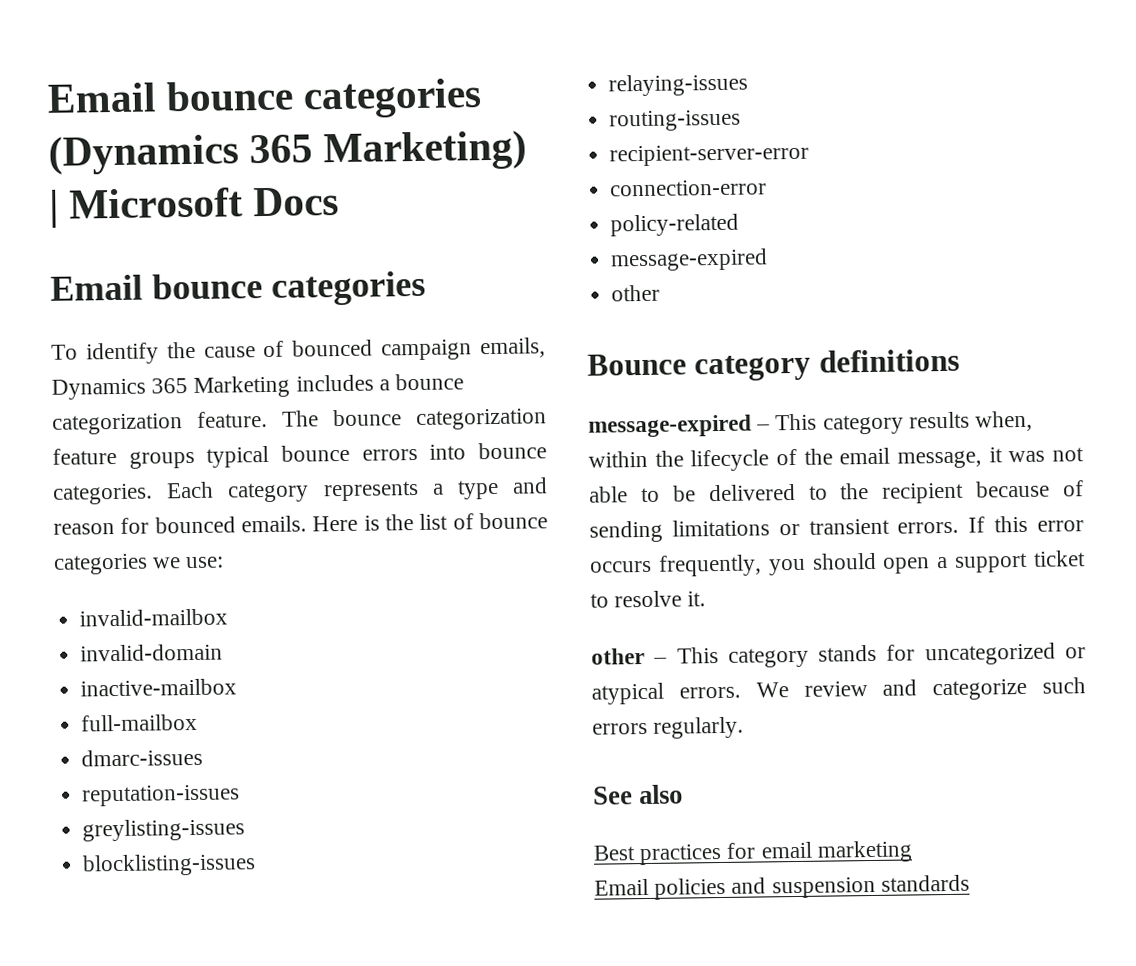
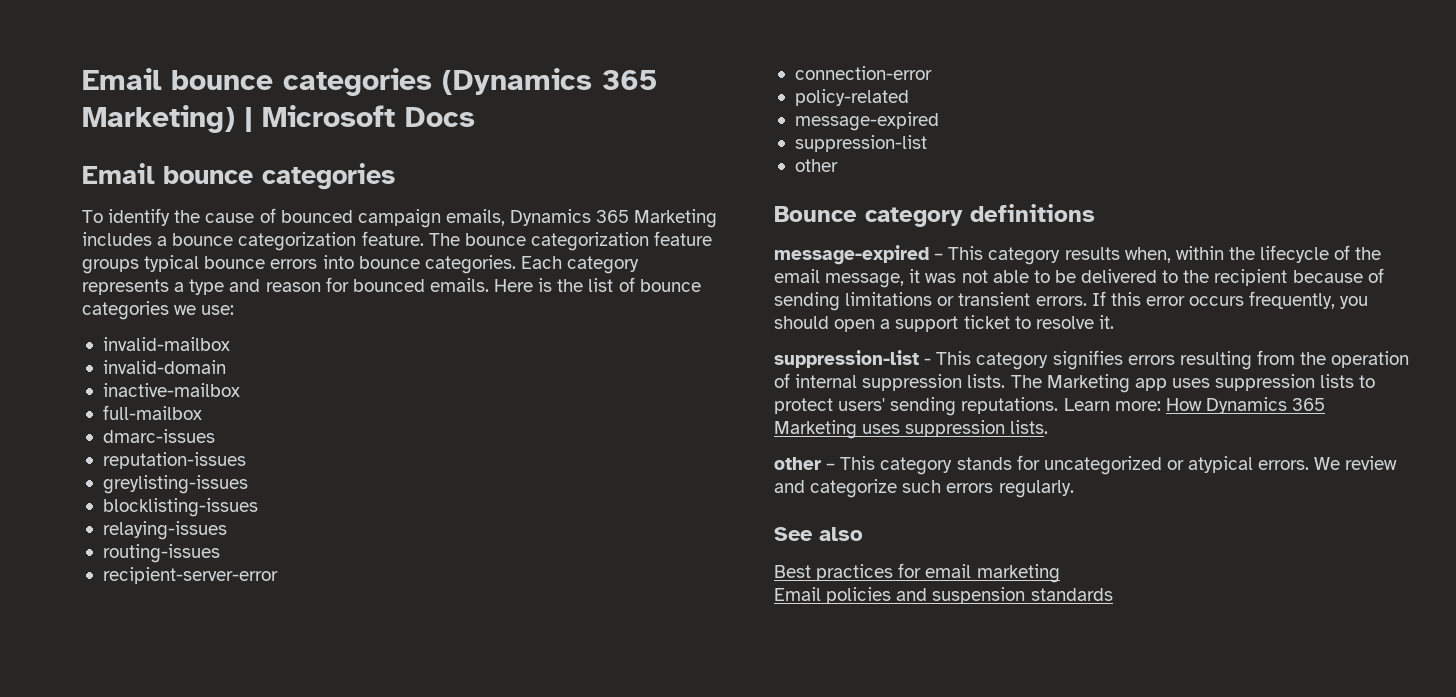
  policy-related
  message-expired
+ suppression-list
+ suppression-list - This category signifies errors resulting from the operation of internal suppression lists. The Marketing app uses suppression lists to protect users' sending reputations. Learn more: How Dynamics 365 Marketing uses suppression lists.

